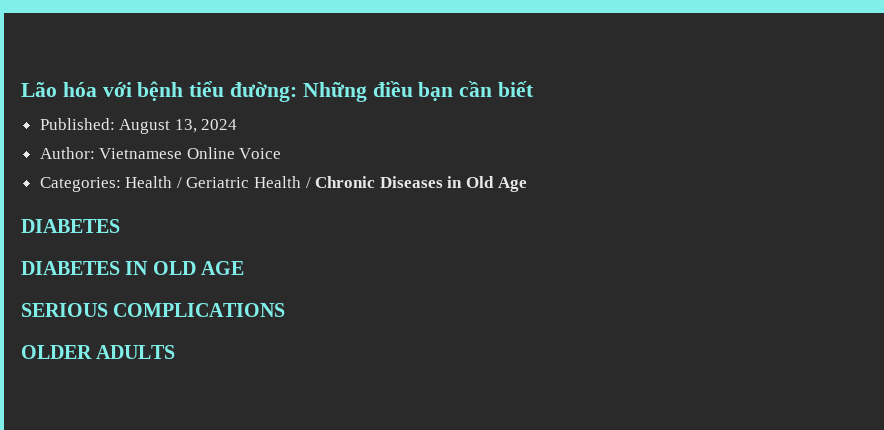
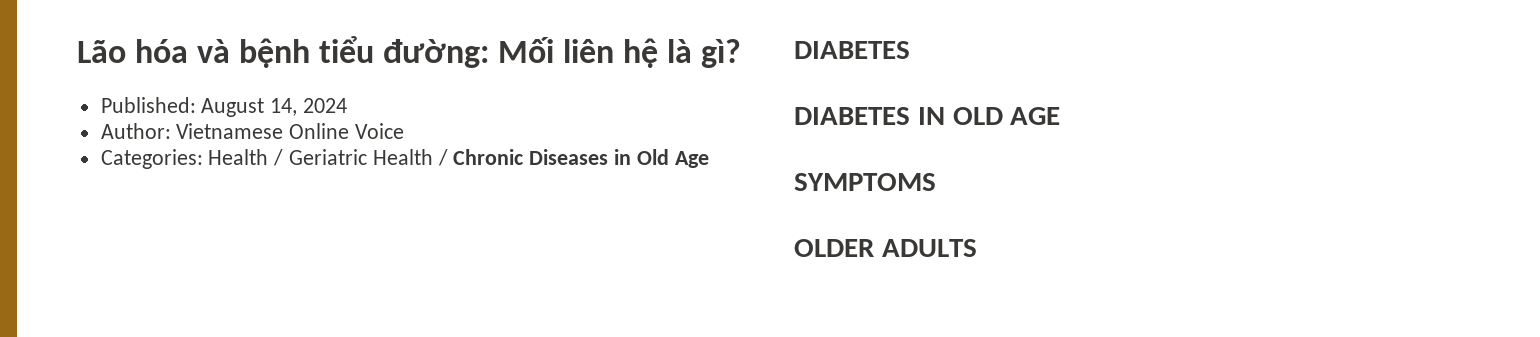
- Lão hóa với bệnh tiểu đường: Những điều bạn cần biết
+ Lão hóa và bệnh tiểu đường: Mối liên hệ là gì?
- Published: August 13, 2024
+ Published: August 14, 2024
- SERIOUS COMPLICATIONS
+ SYMPTOMS

